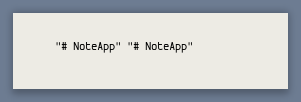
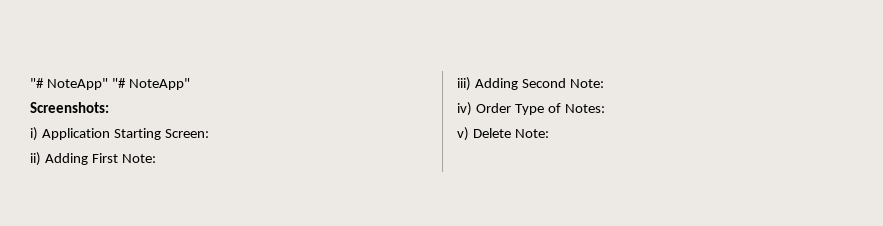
+ Screenshots:
+ i) Application Starting Screen:
+ ii) Adding First Note:
+ iii) Adding Second Note:
+ iv) Order Type of Notes:
+ v) Delete Note:

